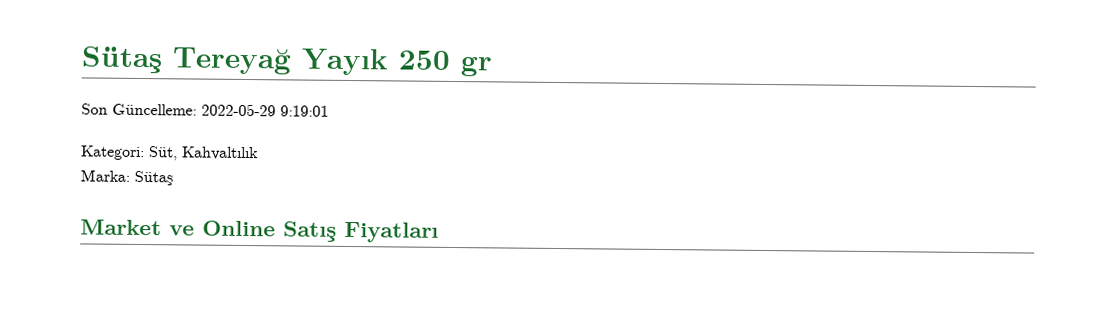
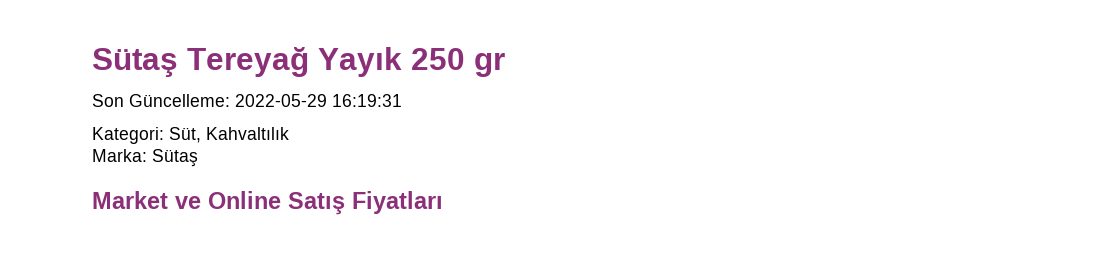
- Son Güncelleme: 2022-05-29 9:19:01
+ Son Güncelleme: 2022-05-29 16:19:31

